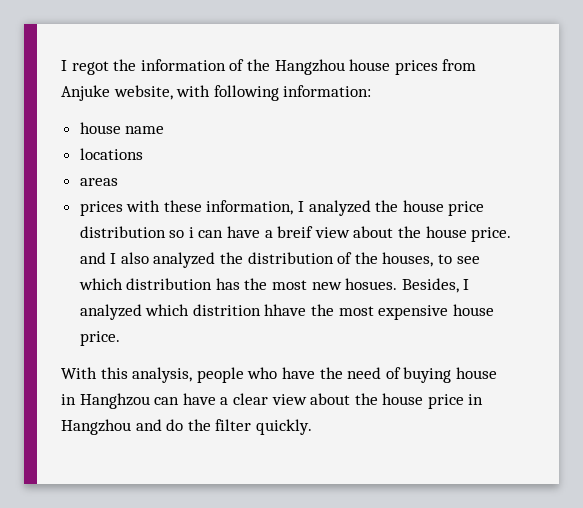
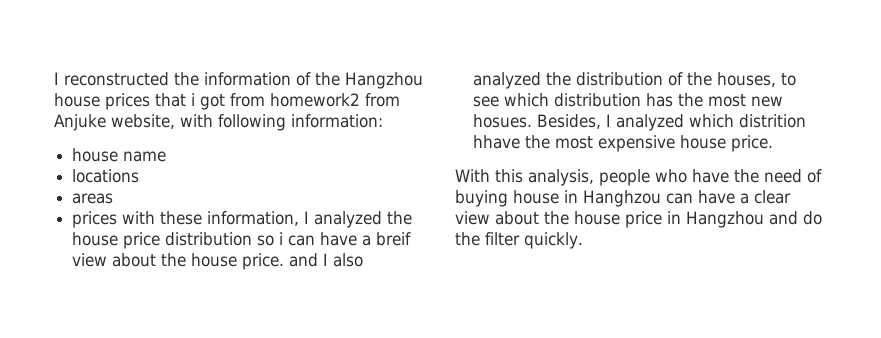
- I regot the information of the Hangzhou house prices from Anjuke website, with following information:
+ I reconstructed the information of the Hangzhou house prices that i got from homework2 from Anjuke website, with following information:

